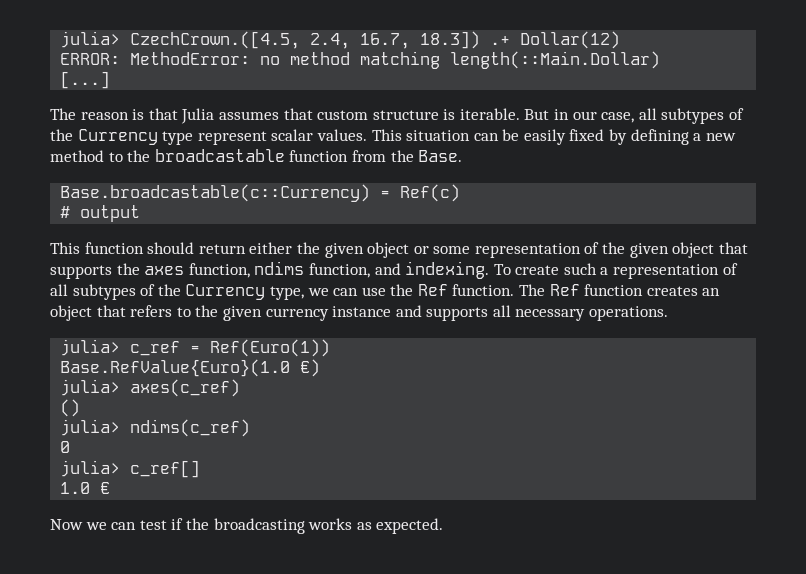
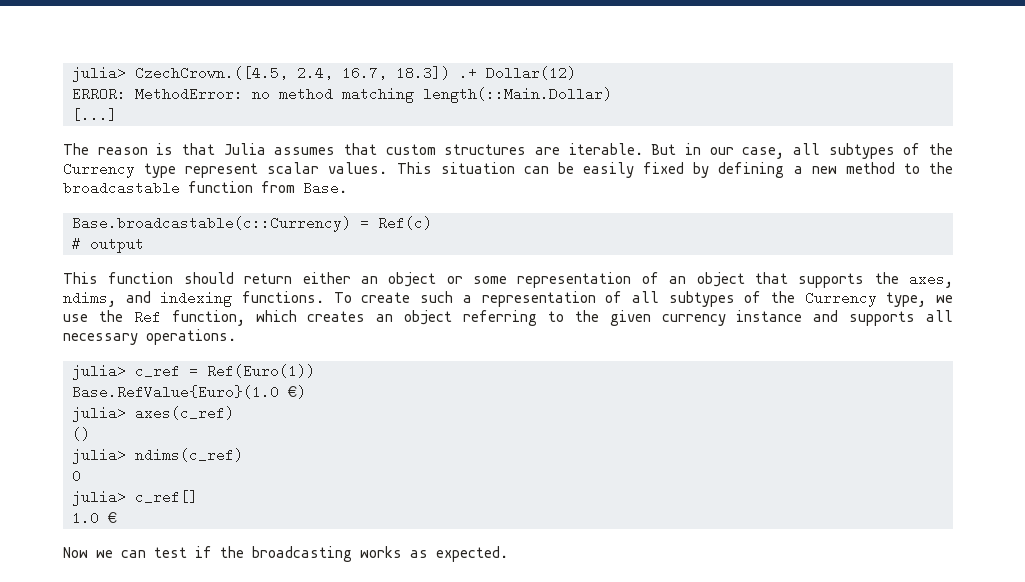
- The reason is that Julia assumes that custom structure is iterable.
+ The reason is that Julia assumes that custom structures are iterable.
- This situation can be easily fixed by defining a new method to the broadcastable function from the Base.
+ This situation can be easily fixed by defining a new method to the broadcastable function from Base.
- This function should return either the given object or some representation of the given object that supports the axes function, ndims function, and indexing.
+ This function should return either an object or some representation of an object that supports the axes, ndims, and indexing functions.
- To create such a representation of all subtypes of the Currency type, we can use the Ref function. The Ref function creates an object that refers to the given currency instance and supports all necessary operations.
+ To create such a representation of all subtypes of the Currency type, we use the Ref function, which creates an object referring to the given currency instance and supports all necessary operations.

